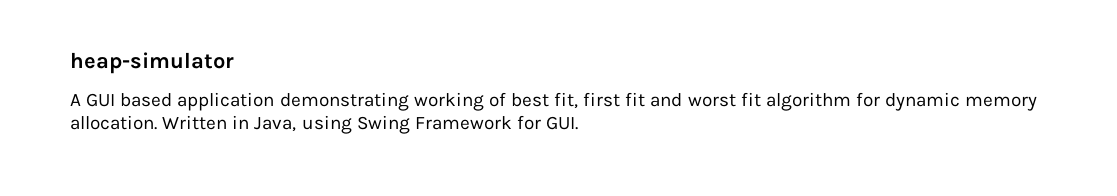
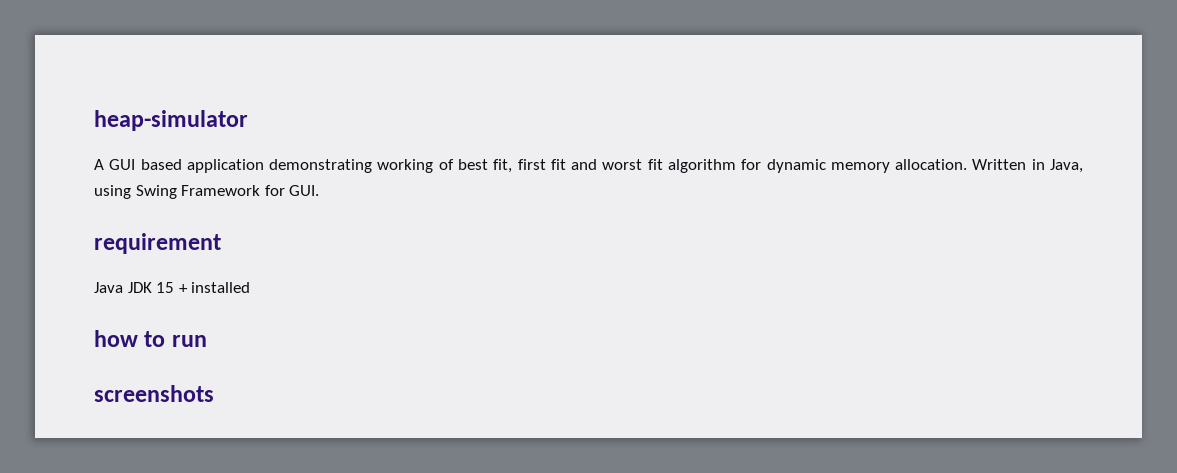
+ requirement
+ Java JDK 15 + installed
+ how to run
+ screenshots

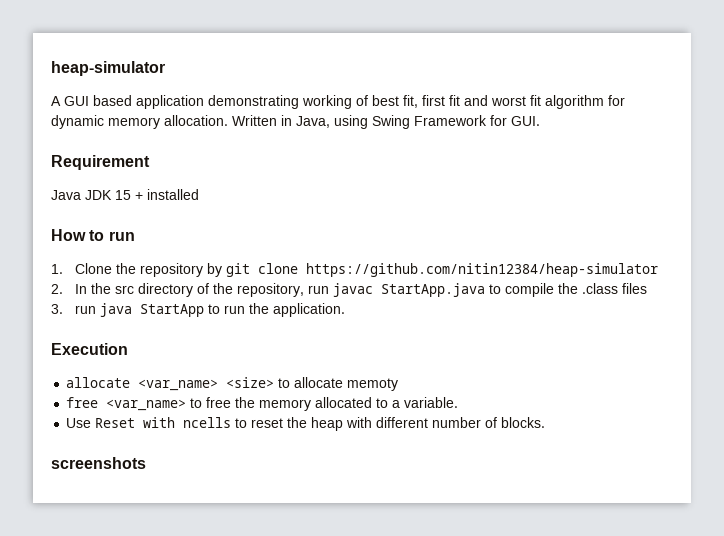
- requirement
+ Requirement
- how to run
+ How to run
+ 1. Clone the repository by git clone https://github.com/nitin12384/heap-simulator
+ 2. In the src directory of the repository, run javac StartApp.java to compile the .class files
+ 3. run java StartApp to run the application.
+ Execution
+ allocate <var_name> <size> to allocate memoty
+ free <var_name> to free the memory allocated to a variable.
+ Use Reset with ncells to reset the heap with different number of blocks.

